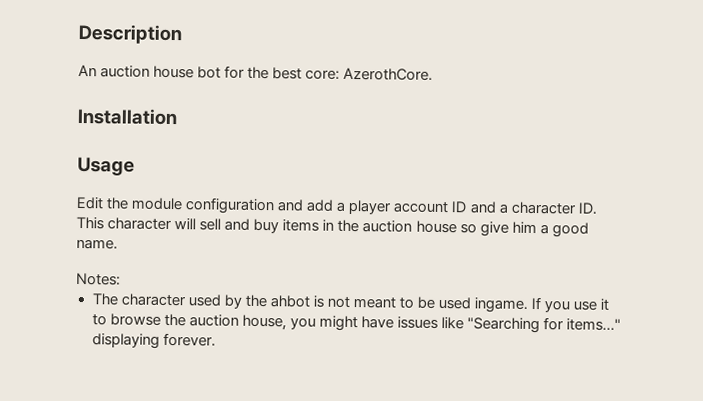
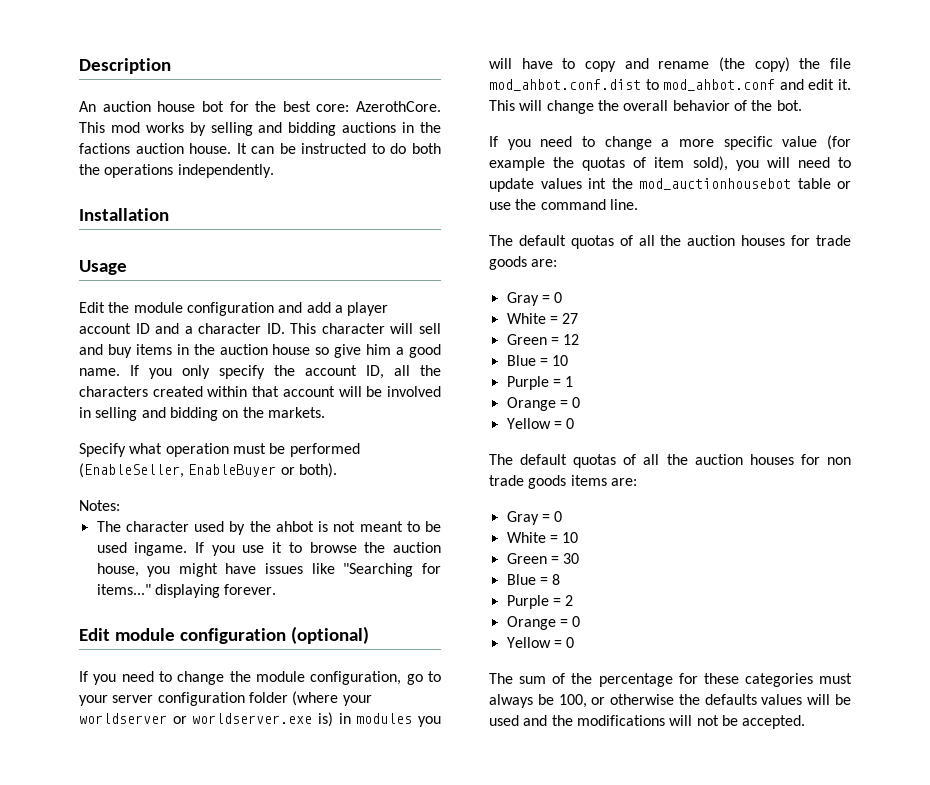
+ This mod works by selling and bidding auctions in the factions auction house. It can be instructed to do both the operations independently.
+ If you only specify the account ID, all the characters created within that account will be involved in selling and bidding on the markets.
+ Specify what operation must be performed (EnableSeller, EnableBuyer or both).
+ Edit module configuration (optional)
+ If you need to change the module configuration, go to your server configuration folder (where your worldserver or worldserver.exe is) in modules you will have to copy and rename (the copy) the file mod_ahbot.conf.dist to mod_ahbot.conf and edit it. This will change the overall behavior of the bot.
+ If you need to change a more specific value (for example the quotas of item sold), you will need to update values int the mod_auctionhousebot table or use the command line.
+ The default quotas of all the auction houses for trade goods are:
+ Gray = 0
+ White = 27
+ Green = 12
+ Blue = 10
+ Purple = 1
+ Orange = 0
+ Yellow = 0
+ The default quotas of all the auction houses for non trade goods items are:
+ Gray = 0
+ White = 10
+ Green = 30
+ Blue = 8
+ Purple = 2
+ Orange = 0
+ Yellow = 0
+ The sum of the percentage for these categories must always be 100, or otherwise the defaults values will be used and the modifications will not be accepted.

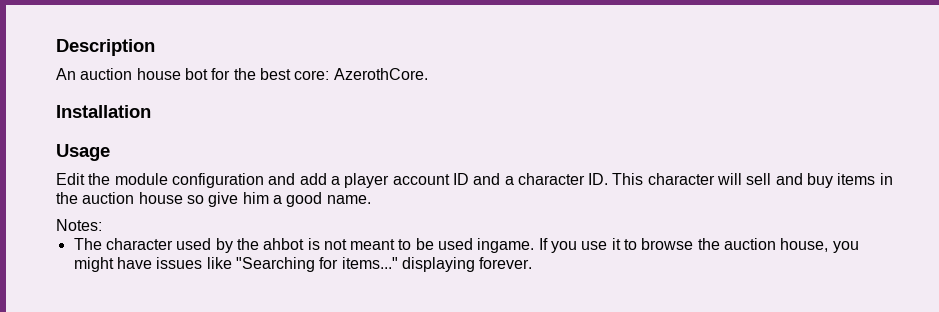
- This mod works by selling and bidding auctions in the factions auction house. It can be instructed to do both the operations independently.
- If you only specify the account ID, all the characters created within that account will be involved in selling and bidding on the markets.
- Specify what operation must be performed (EnableSeller, EnableBuyer or both).
- Edit module configuration (optional)
- If you need to change the module configuration, go to your server configuration folder (where your worldserver or worldserver.exe is) in modules you will have to copy and rename (the copy) the file mod_ahbot.conf.dist to mod_ahbot.conf and edit it. This will change the overall behavior of the bot.
- If you need to change a more specific value (for example the quotas of item sold), you will need to update values int the mod_auctionhousebot table or use the command line.
- The default quotas of all the auction houses for trade goods are:
- Gray = 0
- White = 27
- Green = 12
- Blue = 10
- Purple = 1
- Orange = 0
- Yellow = 0
- The default quotas of all the auction houses for non trade goods items are:
- Gray = 0
- White = 10
- Green = 30
- Blue = 8
- Purple = 2
- Orange = 0
- Yellow = 0
- The sum of the percentage for these categories must always be 100, or otherwise the defaults values will be used and the modifications will not be accepted.

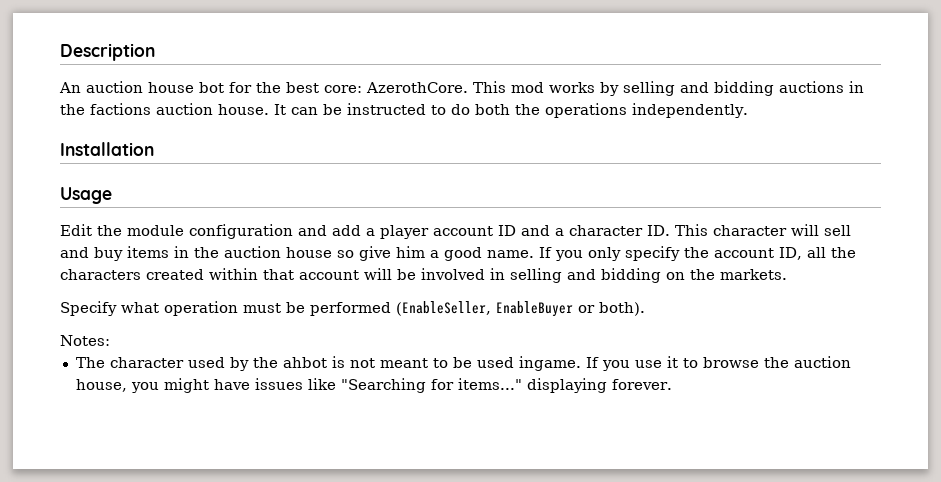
+ This mod works by selling and bidding auctions in the factions auction house. It can be instructed to do both the operations independently.
+ If you only specify the account ID, all the characters created within that account will be involved in selling and bidding on the markets.
+ Specify what operation must be performed (EnableSeller, EnableBuyer or both).

